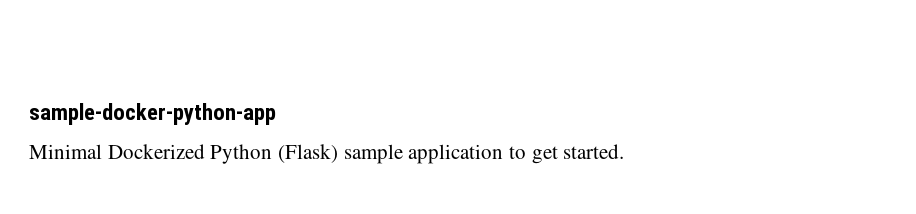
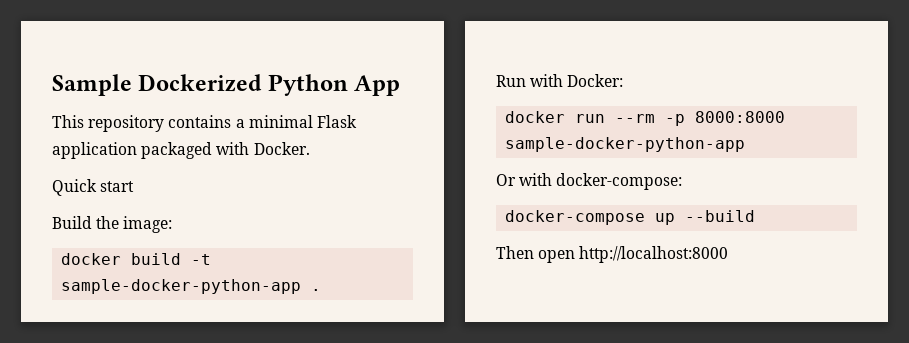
- sample-docker-python-app
- Minimal Dockerized Python (Flask) sample application to get started.
+ Sample Dockerized Python App
+ This repository contains a minimal Flask application packaged with Docker.
+ Quick start
+ Build the image:
+ docker build -t sample-docker-python-app .
+ Run with Docker:
+ docker run --rm -p 8000:8000 sample-docker-python-app
+ Or with docker-compose:
+ docker-compose up --build
+ Then open http://localhost:8000

